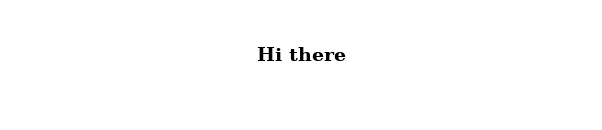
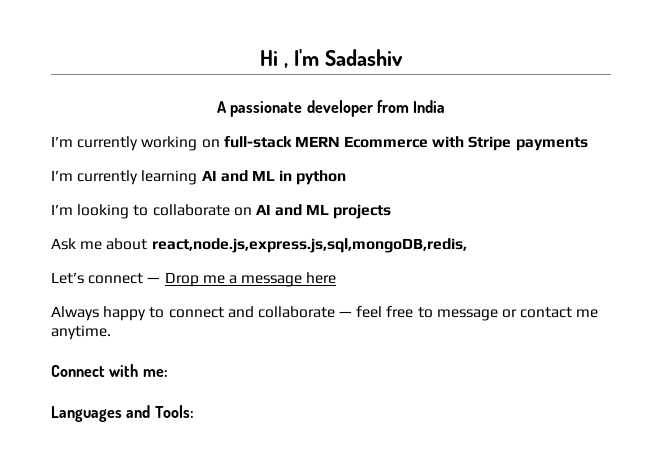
- Hi there
+ Hi , I'm Sadashiv
+ A passionate developer from India
+ I’m currently working on full-stack MERN Ecommerce with Stripe payments
+ I’m currently learning AI and ML in python
+ I’m looking to collaborate on AI and ML projects
+ Ask me about react,node.js,express.js,sql,mongoDB,redis,
+ Let’s connect — Drop me a message here
+ Always happy to connect and collaborate — feel free to message or contact me anytime.
+ Connect with me:
+ Languages and Tools:

